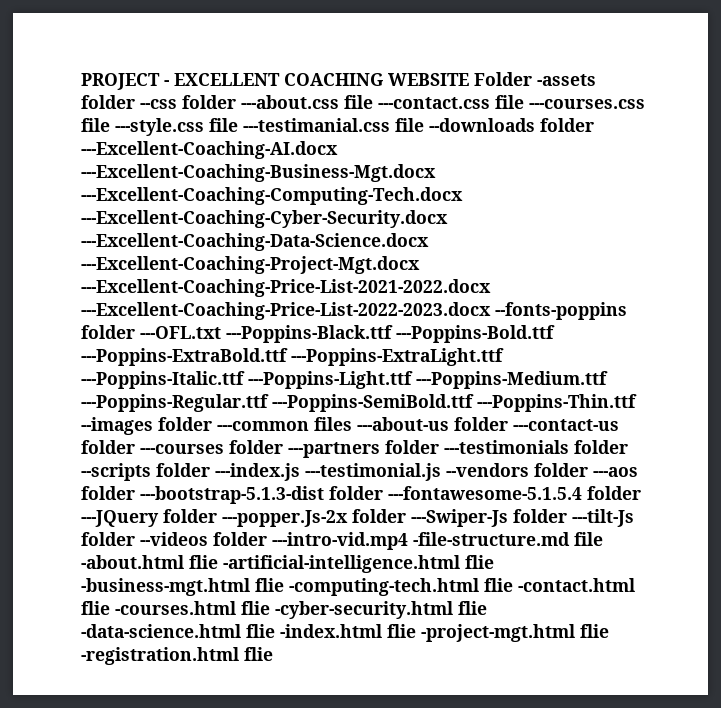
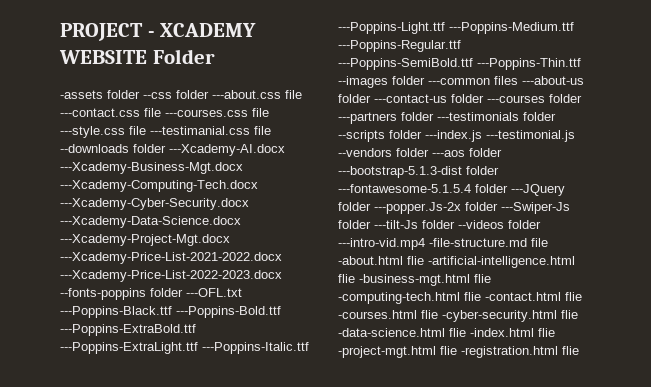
- PROJECT - EXCELLENT COACHING WEBSITE Folder -assets folder --css folder ---about.css file ---contact.css file ---courses.css file ---style.css file ---testimanial.css file --downloads folder ---Excellent-Coaching-AI.docx ---Excellent-Coaching-Business-Mgt.docx ---Excellent-Coaching-Computing-Tech.docx ---Excellent-Coaching-Cyber-Security.docx ---Excellent-Coaching-Data-Science.docx ---Excellent-Coaching-Project-Mgt.docx ---Excellent-Coaching-Price-List-2021-2022.docx ---Excellent-Coaching-Price-List-2022-2023.docx --fonts-poppins folder ---OFL.txt ---Poppins-Black.ttf ---Poppins-Bold.ttf ---Poppins-ExtraBold.ttf ---Poppins-ExtraLight.ttf ---Poppins-Italic.ttf ---Poppins-Light.ttf ---Poppins-Medium.ttf ---Poppins-Regular.ttf ---Poppins-SemiBold.ttf ---Poppins-Thin.ttf --images folder ---common files ---about-us folder ---contact-us folder ---courses folder ---partners folder ---testimonials folder --scripts folder ---index.js ---testimonial.js --vendors folder ---aos folder ---bootstrap-5.1.3-dist folder ---fontawesome-5.1.5.4 folder ---JQuery folder ---popper.Js-2x folder ---Swiper-Js folder ---tilt-Js folder --videos folder ---intro-vid.mp4 -file-structure.md file -about.html flie -artificial-intelligence.html flie -business-mgt.html flie -computing-tech.html flie -contact.html flie -courses.html flie -cyber-security.html flie -data-science.html flie -index.html flie -project-mgt.html flie -registration.html flie
+ PROJECT - XCADEMY WEBSITE Folder
+ -assets folder --css folder ---about.css file ---contact.css file ---courses.css file ---style.css file ---testimanial.css file --downloads folder ---Xcademy-AI.docx ---Xcademy-Business-Mgt.docx ---Xcademy-Computing-Tech.docx ---Xcademy-Cyber-Security.docx ---Xcademy-Data-Science.docx ---Xcademy-Project-Mgt.docx ---Xcademy-Price-List-2021-2022.docx ---Xcademy-Price-List-2022-2023.docx --fonts-poppins folder ---OFL.txt ---Poppins-Black.ttf ---Poppins-Bold.ttf ---Poppins-ExtraBold.ttf ---Poppins-ExtraLight.ttf ---Poppins-Italic.ttf ---Poppins-Light.ttf ---Poppins-Medium.ttf ---Poppins-Regular.ttf ---Poppins-SemiBold.ttf ---Poppins-Thin.ttf --images folder ---common files ---about-us folder ---contact-us folder ---courses folder ---partners folder ---testimonials folder --scripts folder ---index.js ---testimonial.js --vendors folder ---aos folder ---bootstrap-5.1.3-dist folder ---fontawesome-5.1.5.4 folder ---JQuery folder ---popper.Js-2x folder ---Swiper-Js folder ---tilt-Js folder --videos folder ---intro-vid.mp4 -file-structure.md file -about.html flie -artificial-intelligence.html flie -business-mgt.html flie -computing-tech.html flie -contact.html flie -courses.html flie -cyber-security.html flie -data-science.html flie -index.html flie -project-mgt.html flie -registration.html flie

